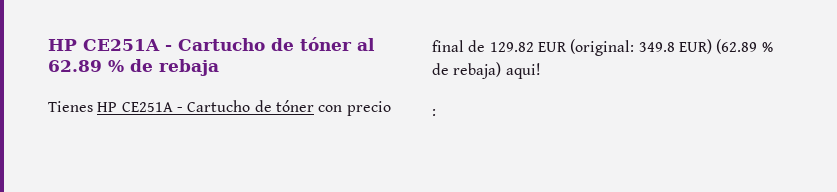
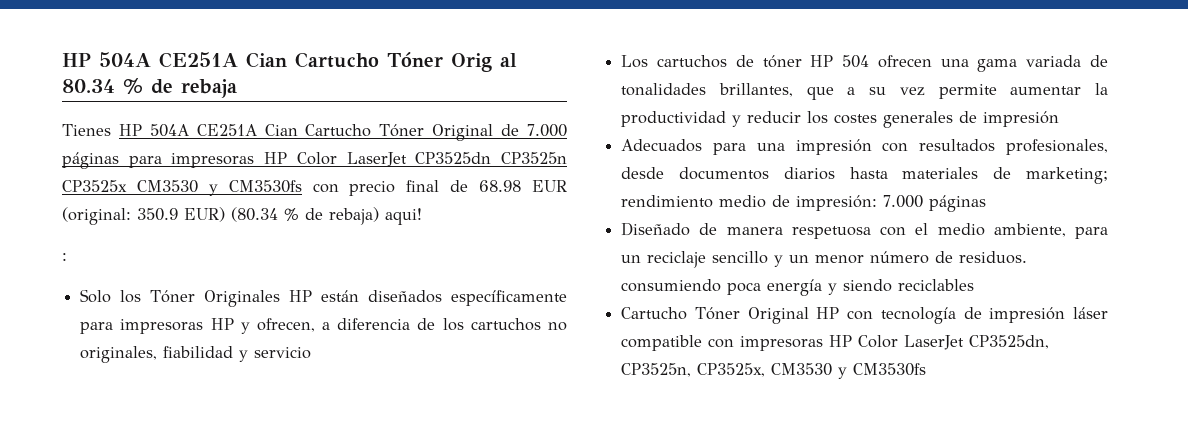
- HP CE251A - Cartucho de tóner al 62.89 % de rebaja
+ HP 504A CE251A Cian Cartucho Tóner Orig al 80.34 % de rebaja
- Tienes HP CE251A - Cartucho de tóner con precio final de 129.82 EUR (original: 349.8 EUR) (62.89 % de rebaja) aqui!
+ Tienes HP 504A CE251A Cian Cartucho Tóner Original de 7.000 páginas para impresoras HP Color LaserJet CP3525dn CP3525n CP3525x CM3530 y CM3530fs con precio final de 68.98 EUR (original: 350.9 EUR) (80.34 % de rebaja) aqui!
+ Solo los Tóner Originales HP están diseñados específicamente para impresoras HP y ofrecen, a diferencia de los cartuchos no originales, fiabilidad y servicio
+ Los cartuchos de tóner HP 504 ofrecen una gama variada de tonalidades brillantes, que a su vez permite aumentar la productividad y reducir los costes generales de impresión
+ Adecuados para una impresión con resultados profesionales, desde documentos diarios hasta materiales de marketing; rendimiento medio de impresión: 7.000 páginas
+ Diseñado de manera respetuosa con el medio ambiente, para un reciclaje sencillo y un menor número de residuos. consumiendo poca energía y siendo reciclables
+ Cartucho Tóner Original HP con tecnología de impresión láser compatible con impresoras HP Color LaserJet CP3525dn, CP3525n, CP3525x, CM3530 y CM3530fs

